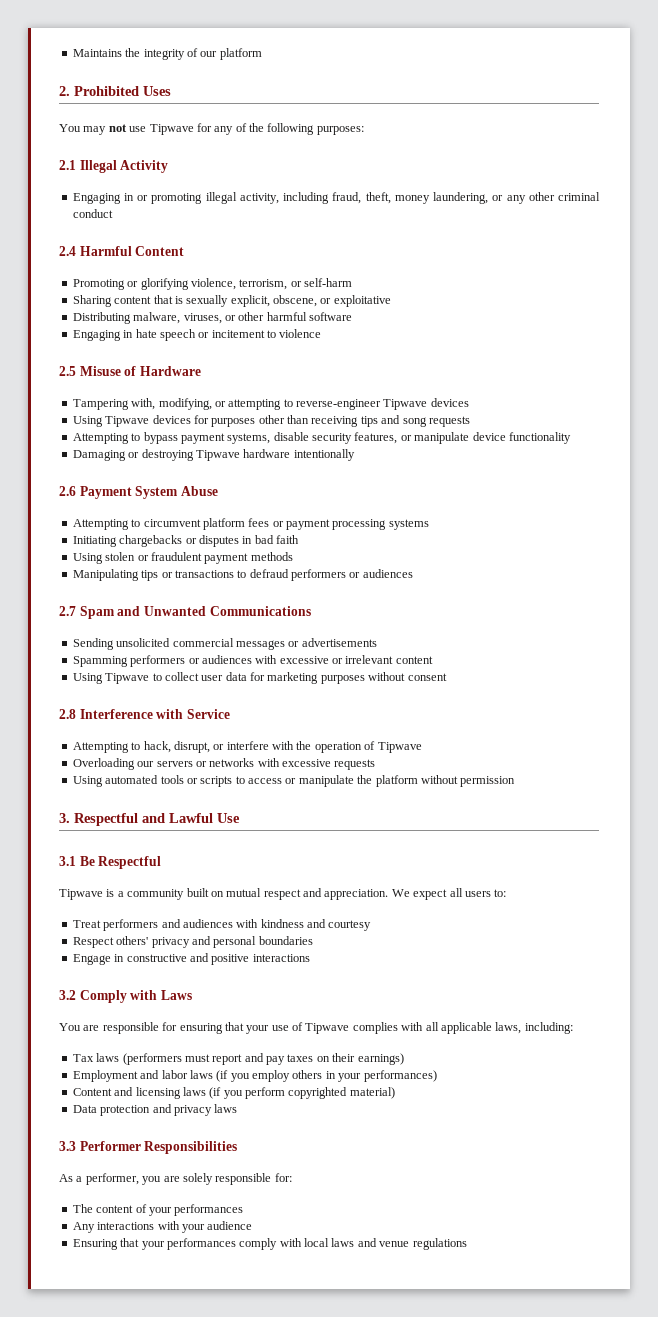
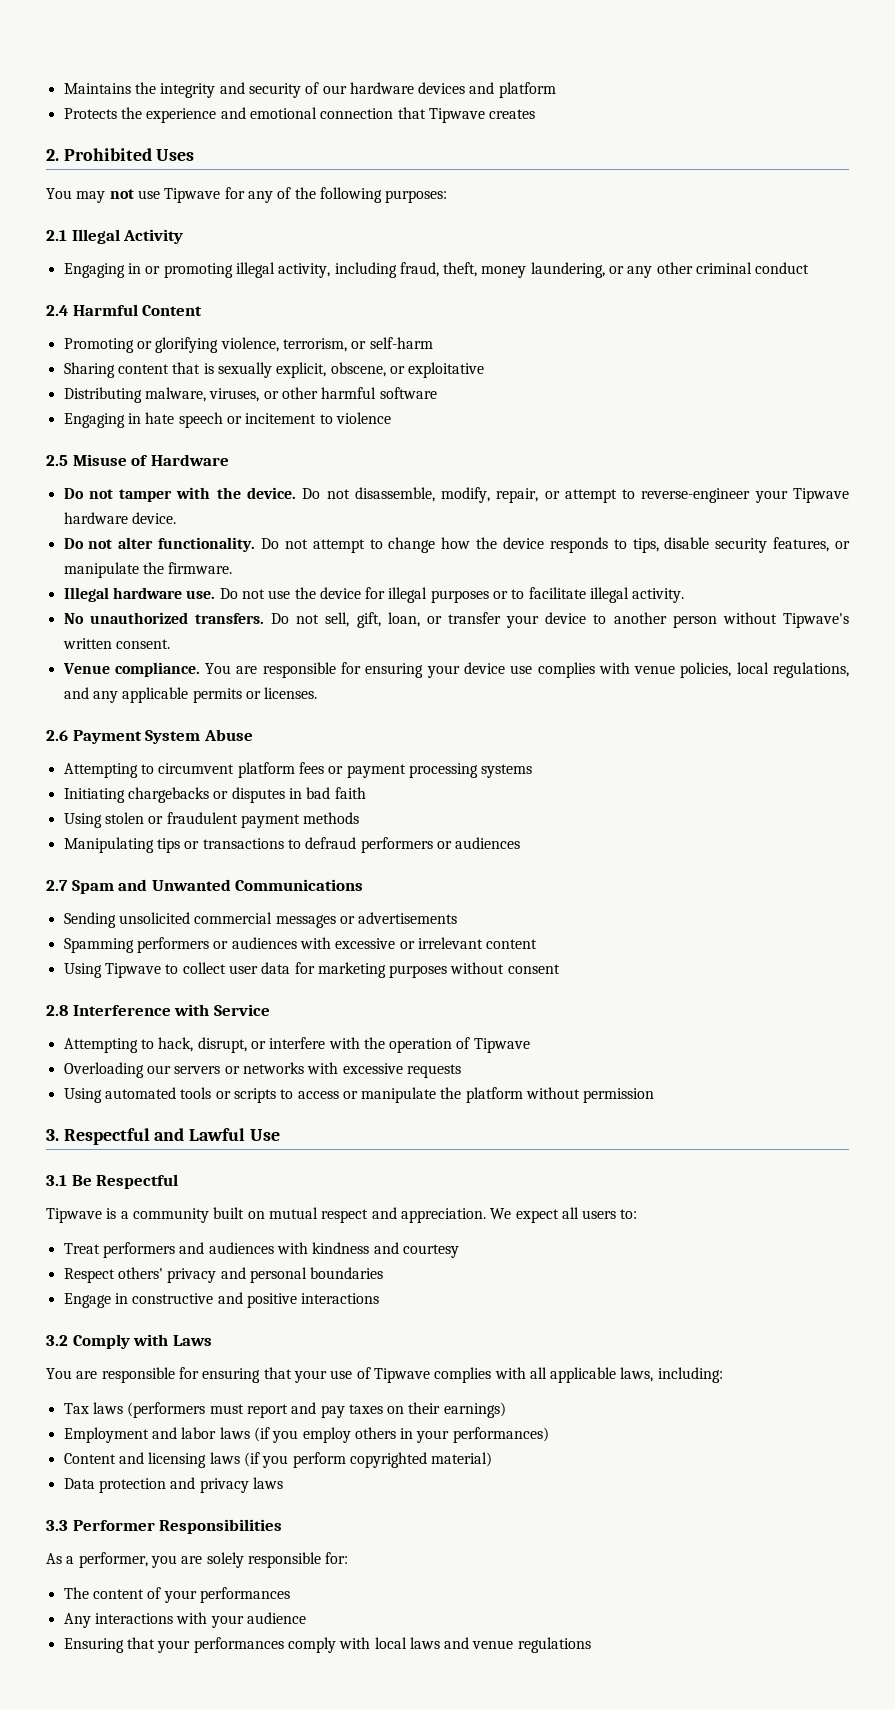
- Maintains the integrity of our platform
+ Maintains the integrity and security of our hardware devices and platform
+ Protects the experience and emotional connection that Tipwave creates
- Tampering with, modifying, or attempting to reverse-engineer Tipwave devices
- Using Tipwave devices for purposes other than receiving tips and song requests
- Attempting to bypass payment systems, disable security features, or manipulate device functionality
- Damaging or destroying Tipwave hardware intentionally
+ Do not tamper with the device. Do not disassemble, modify, repair, or attempt to reverse-engineer your Tipwave hardware device.
+ Do not alter functionality. Do not attempt to change how the device responds to tips, disable security features, or manipulate the firmware.
+ Illegal hardware use. Do not use the device for illegal purposes or to facilitate illegal activity.
+ No unauthorized transfers. Do not sell, gift, loan, or transfer your device to another person without Tipwave's written consent.
+ Venue compliance. You are responsible for ensuring your device use complies with venue policies, local regulations, and any applicable permits or licenses.

